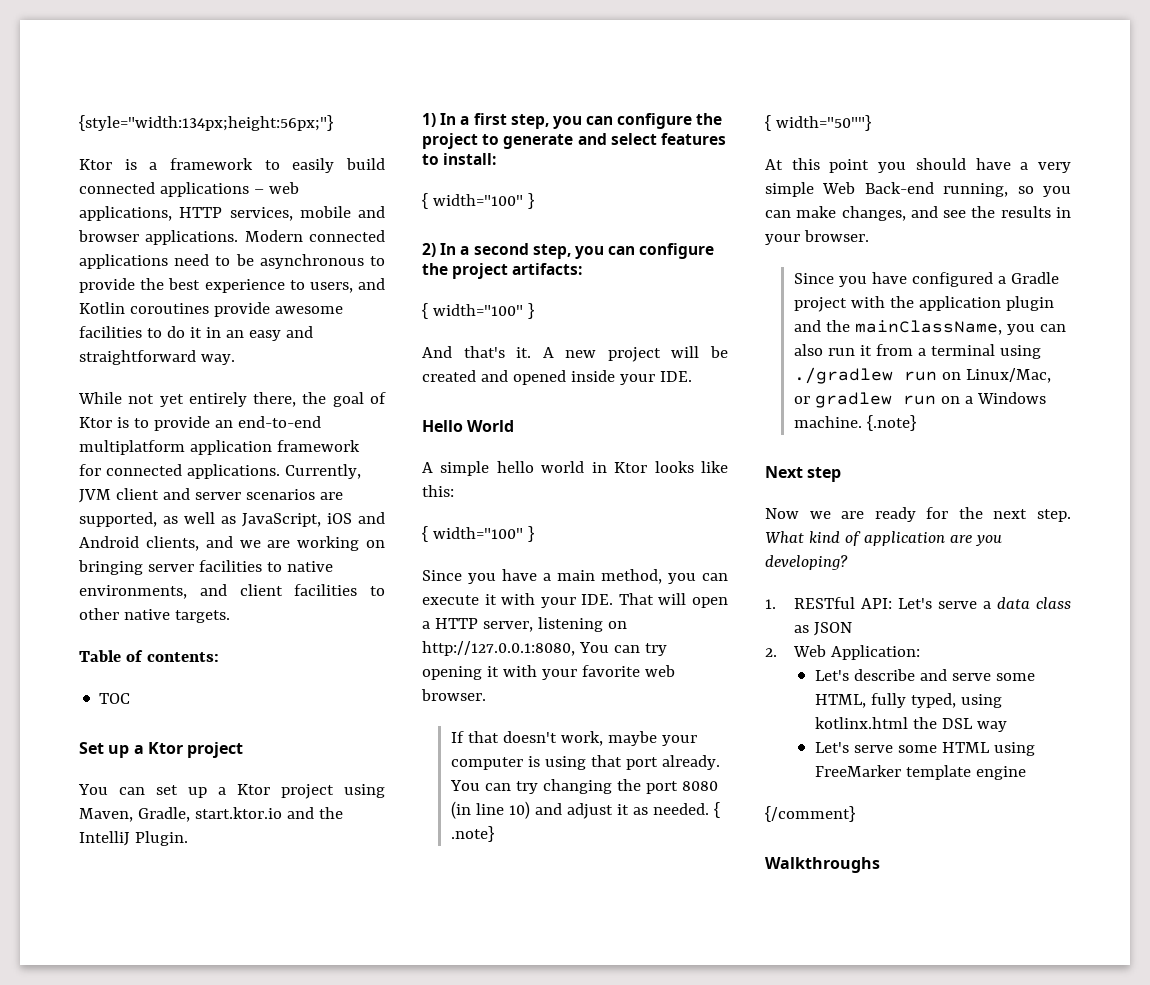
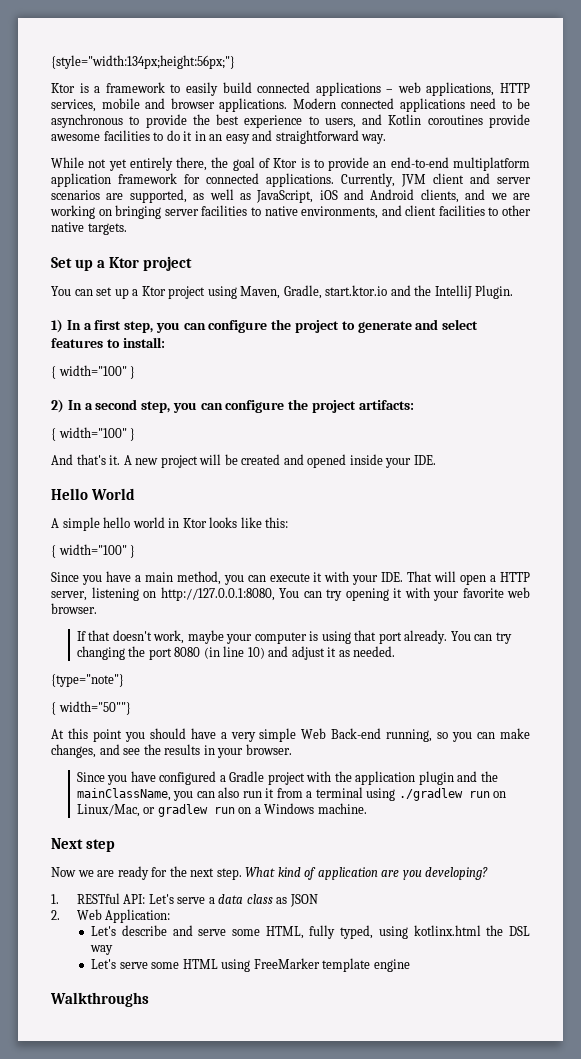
- Table of contents:
- TOC
- You can try changing the port 8080 (in line 10) and adjust it as needed. { .note}
+ You can try changing the port 8080 (in line 10) and adjust it as needed.
+ {type="note"}
- {.note}
- {/comment}

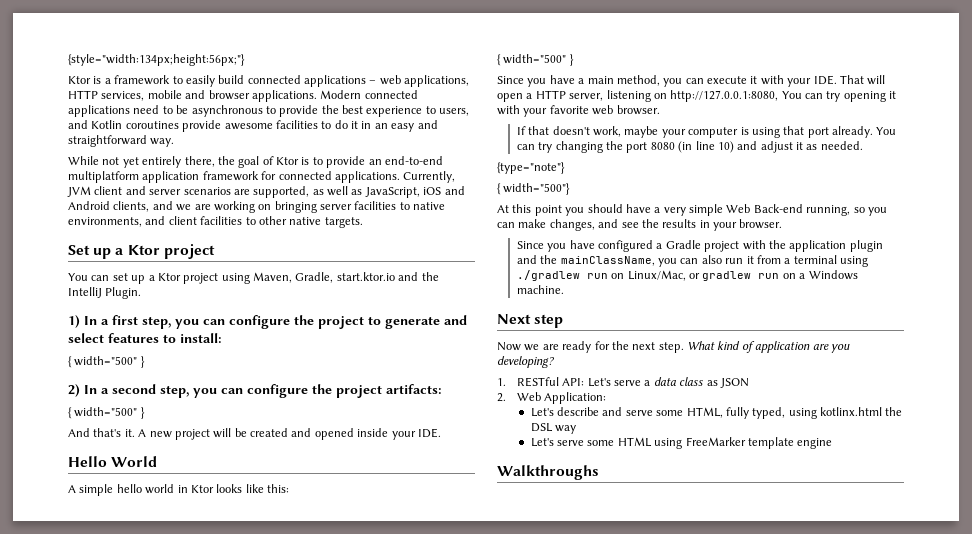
  1) In a first step, you can configure the project to generate and select features to install:
- { width="100" }
+ { width="500" }
  2) In a second step, you can configure the project artifacts:
- { width="100" }
+ { width="500" }
  A simple hello world in Ktor looks like this:
- { width="100" }
+ { width="500" }
- { width="50""}
+ { width="500"}

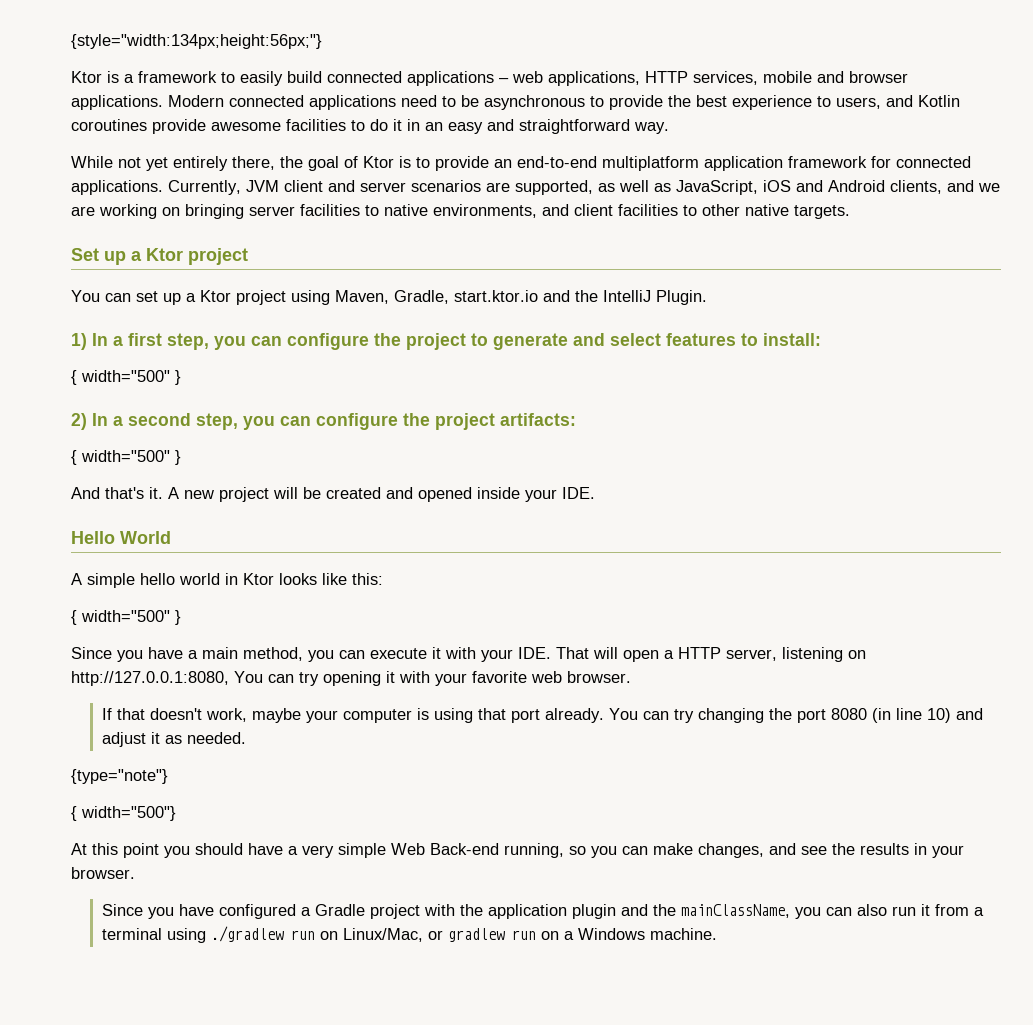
- Next step
- Now we are ready for the next step. What kind of application are you developing?
- 1. RESTful API: Let's serve a data class as JSON
- 2. Web Application:
- Let's describe and serve some HTML, fully typed, using kotlinx.html the DSL way
- Let's serve some HTML using FreeMarker template engine
- Walkthroughs

